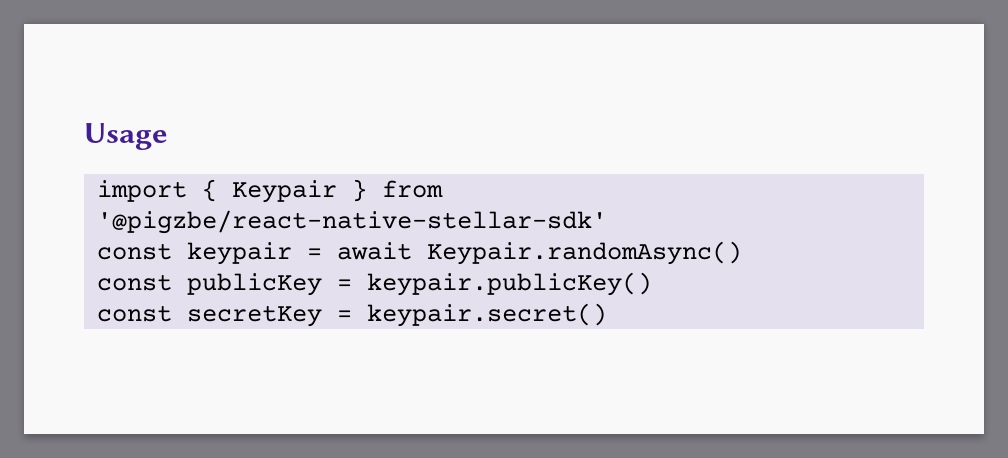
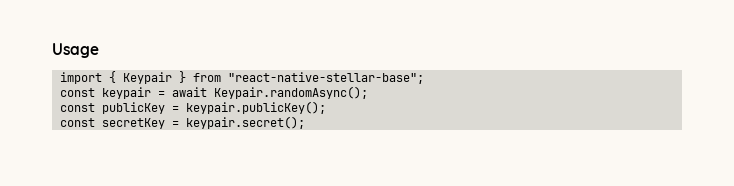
- import { Keypair } from '@pigzbe/react-native-stellar-sdk'
+ import { Keypair } from "react-native-stellar-base";
- const keypair = await Keypair.randomAsync()
+ const keypair = await Keypair.randomAsync();
- const publicKey = keypair.publicKey()
+ const publicKey = keypair.publicKey();
- const secretKey = keypair.secret()
+ const secretKey = keypair.secret();

